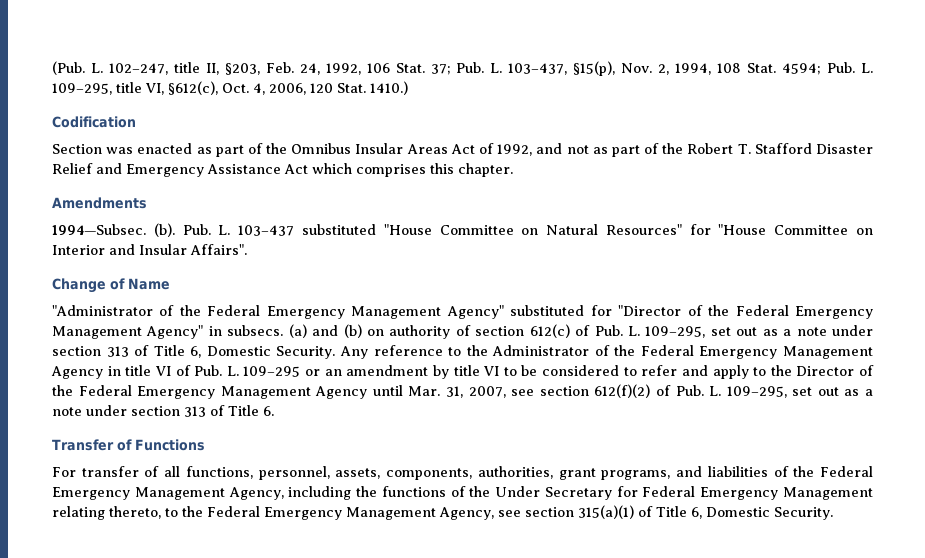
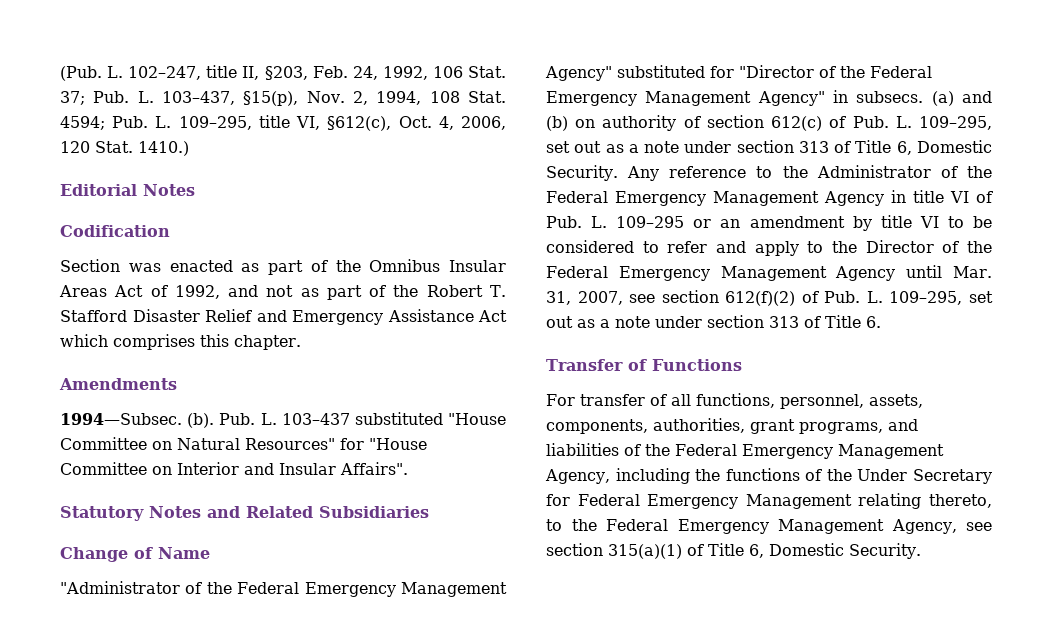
+ Editorial Notes
+ Statutory Notes and Related Subsidiaries

